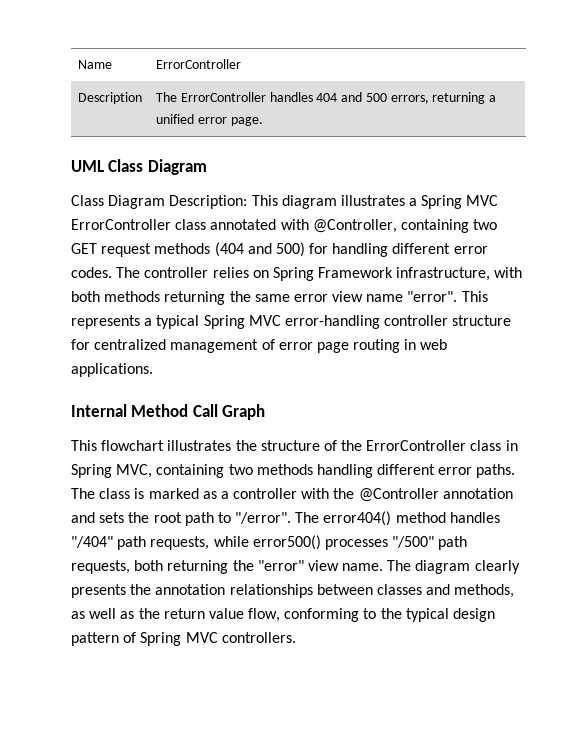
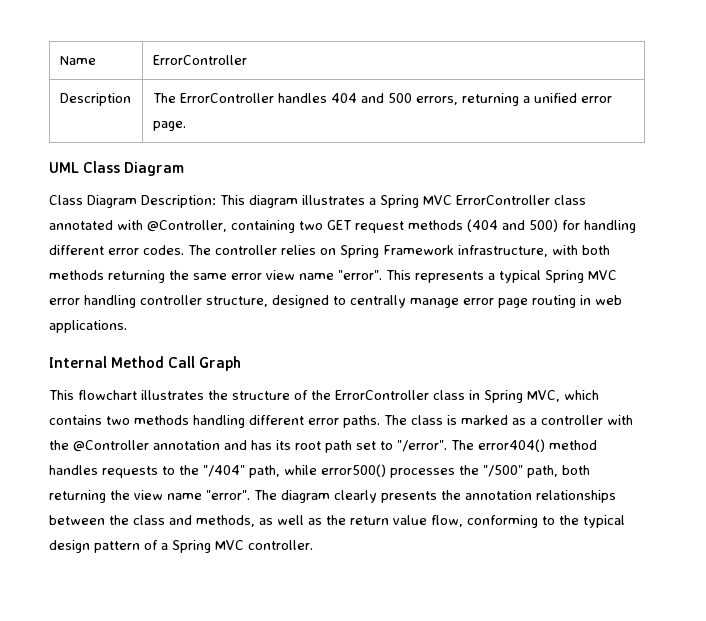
- This represents a typical Spring MVC error-handling controller structure for centralized management of error page routing in web applications.
+ This represents a typical Spring MVC error handling controller structure, designed to centrally manage error page routing in web applications.
- This flowchart illustrates the structure of the ErrorController class in Spring MVC, containing two methods handling different error paths.
+ This flowchart illustrates the structure of the ErrorController class in Spring MVC, which contains two methods handling different error paths.
- The class is marked as a controller with the @Controller annotation and sets the root path to "/error".
+ The class is marked as a controller with the @Controller annotation and has its root path set to "/error".
- The error404() method handles "/404" path requests, while error500() processes "/500" path requests, both returning the "error" view name.
+ The error404() method handles requests to the "/404" path, while error500() processes the "/500" path, both returning the view name "error".
- The diagram clearly presents the annotation relationships between classes and methods, as well as the return value flow, conforming to the typical design pattern of Spring MVC controllers.
+ The diagram clearly presents the annotation relationships between the class and methods, as well as the return value flow, conforming to the typical design pattern of a Spring MVC controller.

